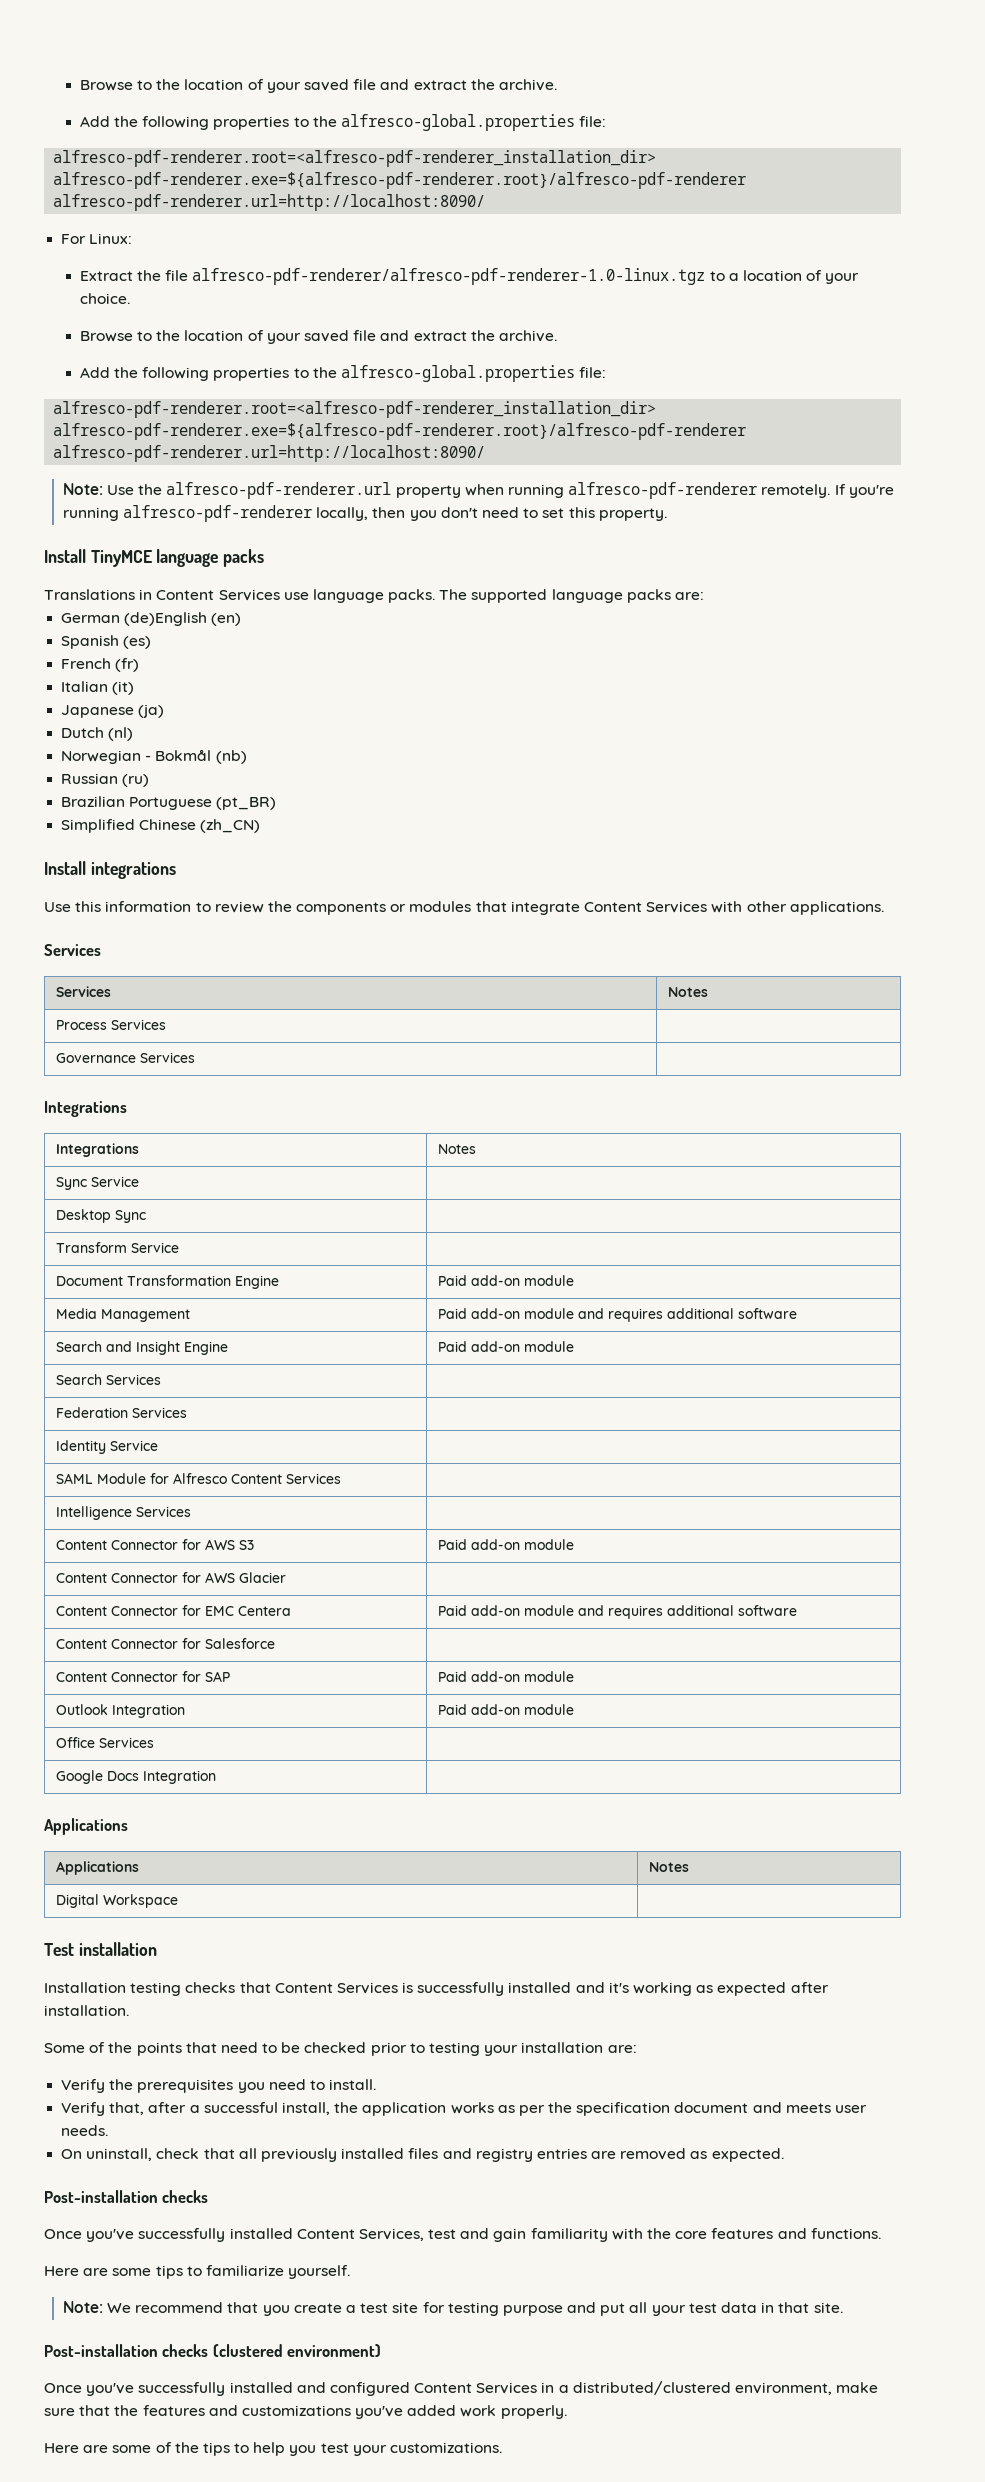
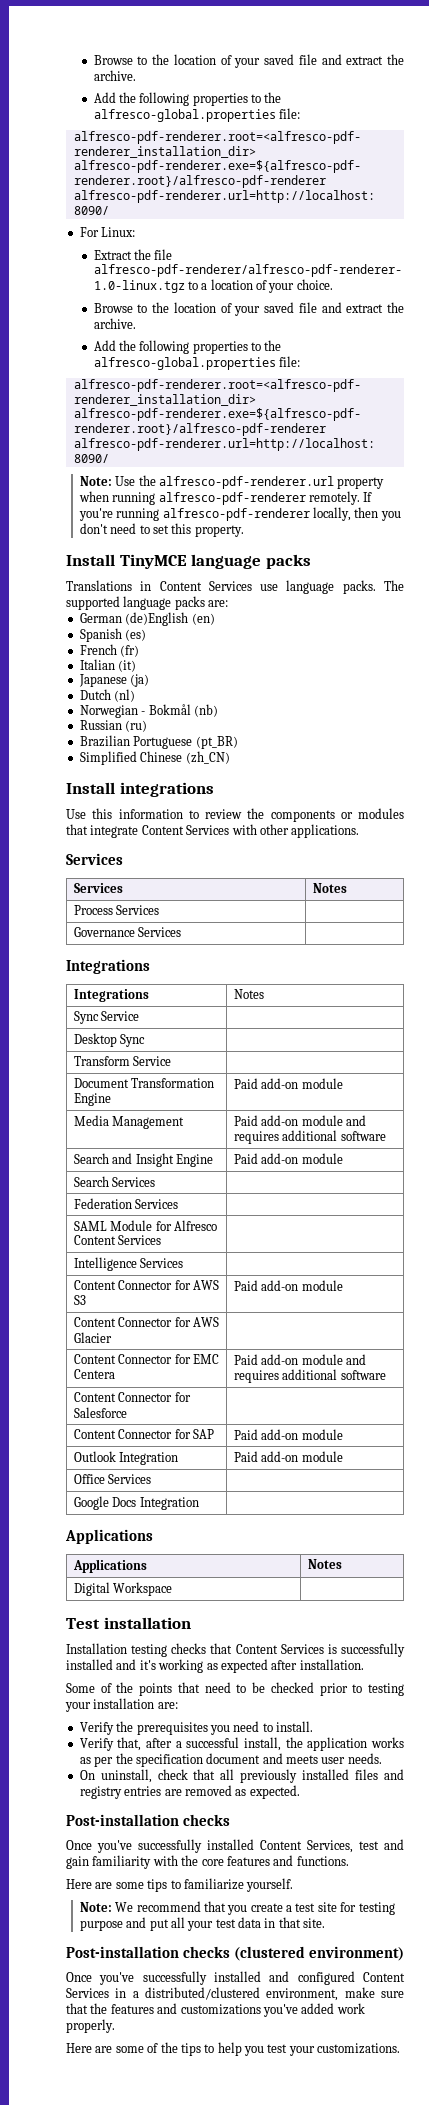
- Identity Service |

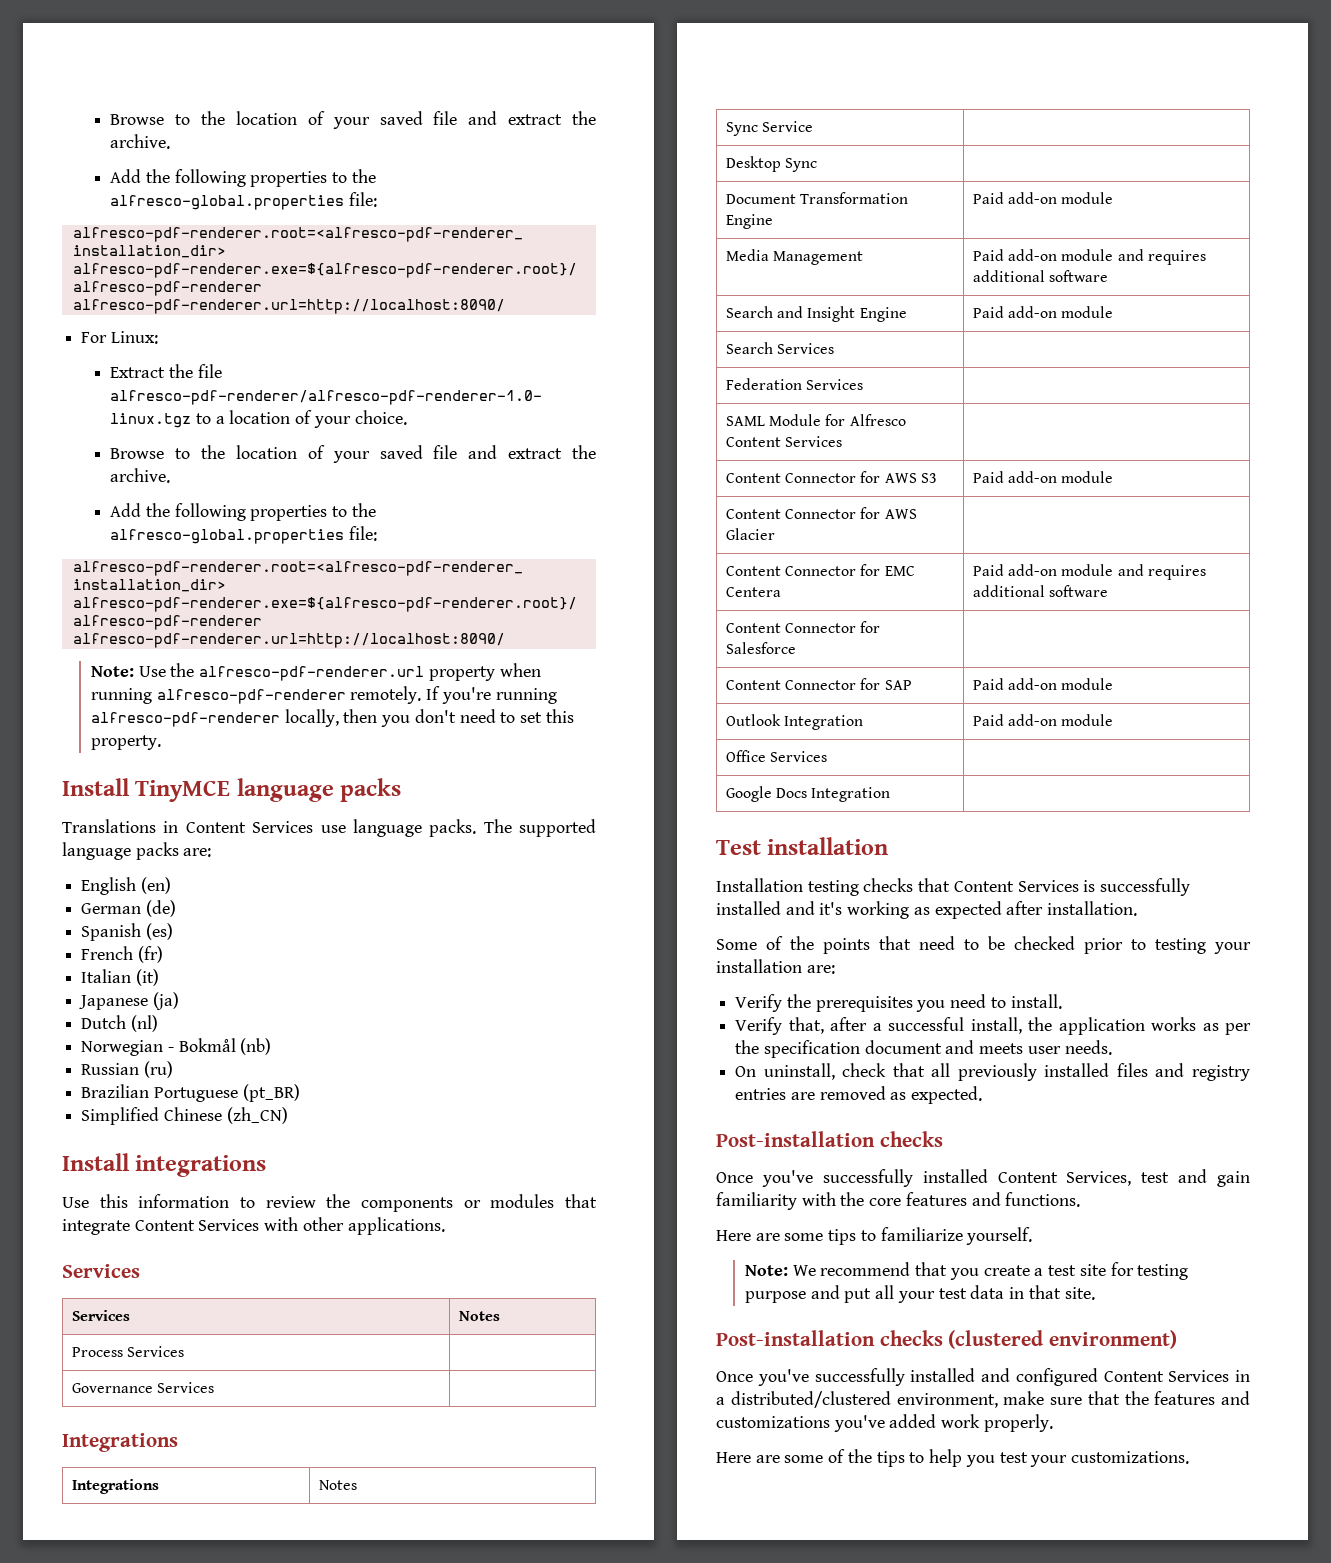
+ English (en)
- German (de)English (en)
+ German (de)
- Transform Service |
- Intelligence Services |
  Google Docs Integration |
- Applications
- Applications | Notes
- Digital Workspace |

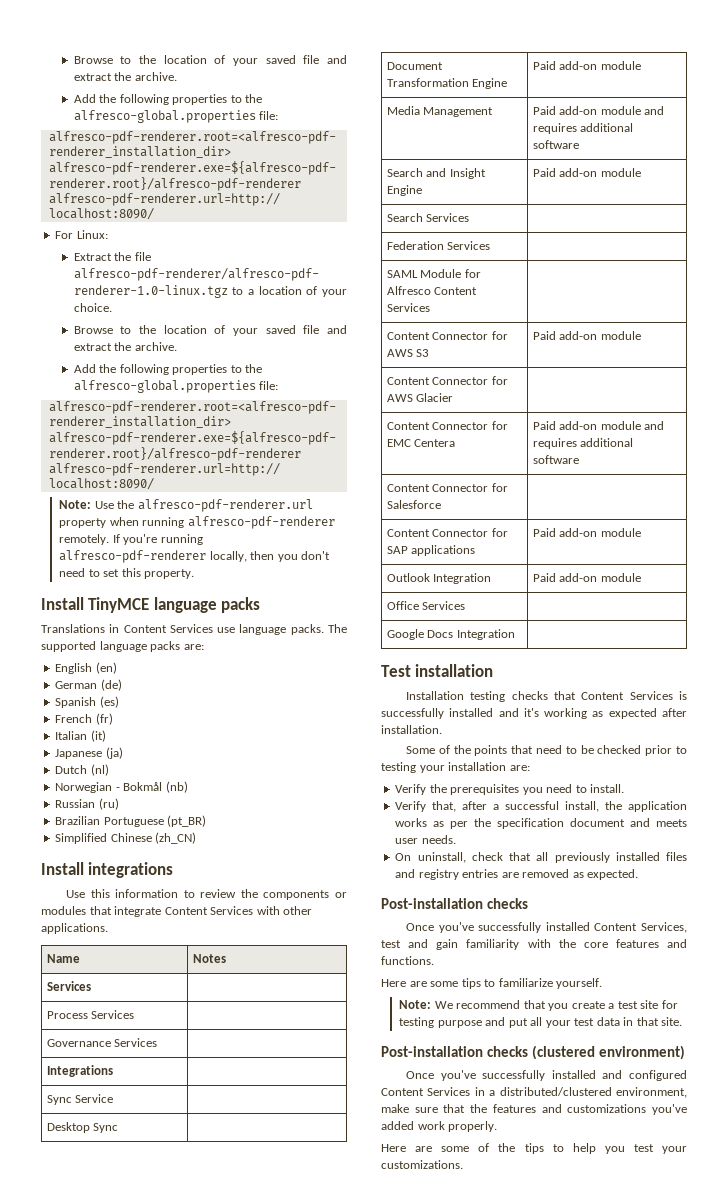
  Use this information to review the components or modules that integrate Content Services with other applications.
- Services
- Services | Notes
+ Name | Notes
+ Services |
  Governance Services |
- Integrations
- Integrations | Notes
+ Integrations |
- Content Connector for SAP | Paid add-on module
+ Content Connector for SAP applications | Paid add-on module

